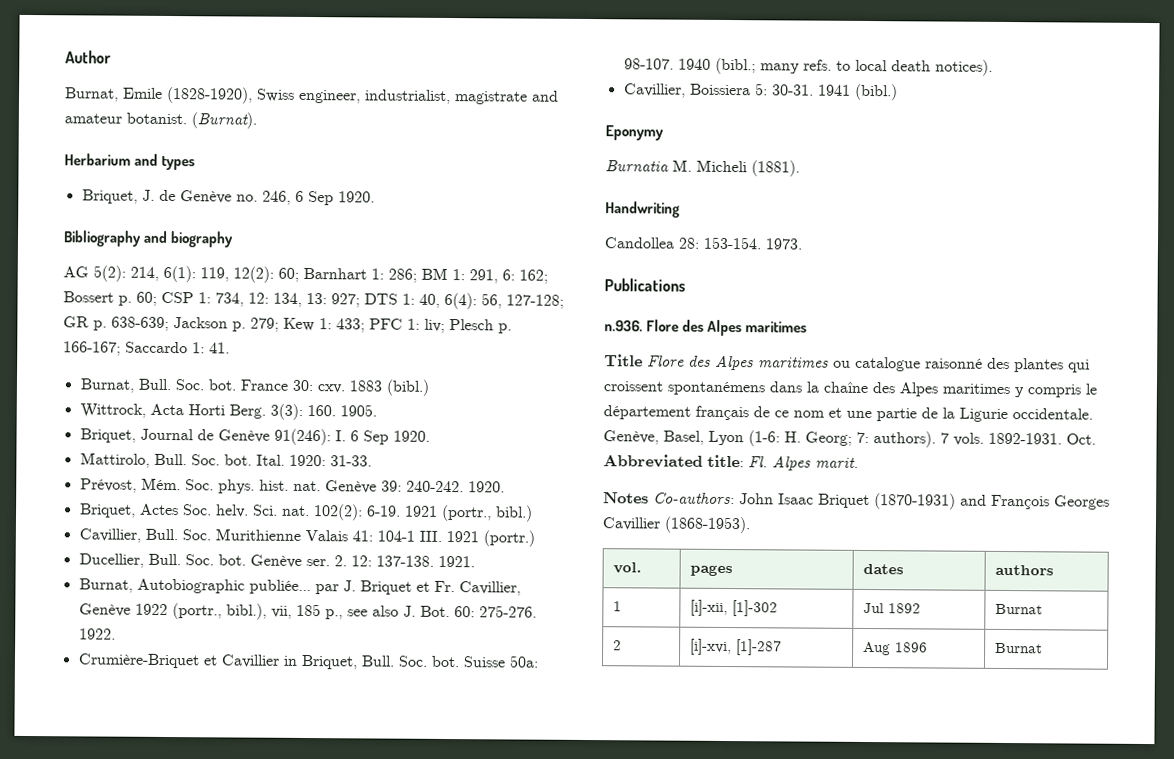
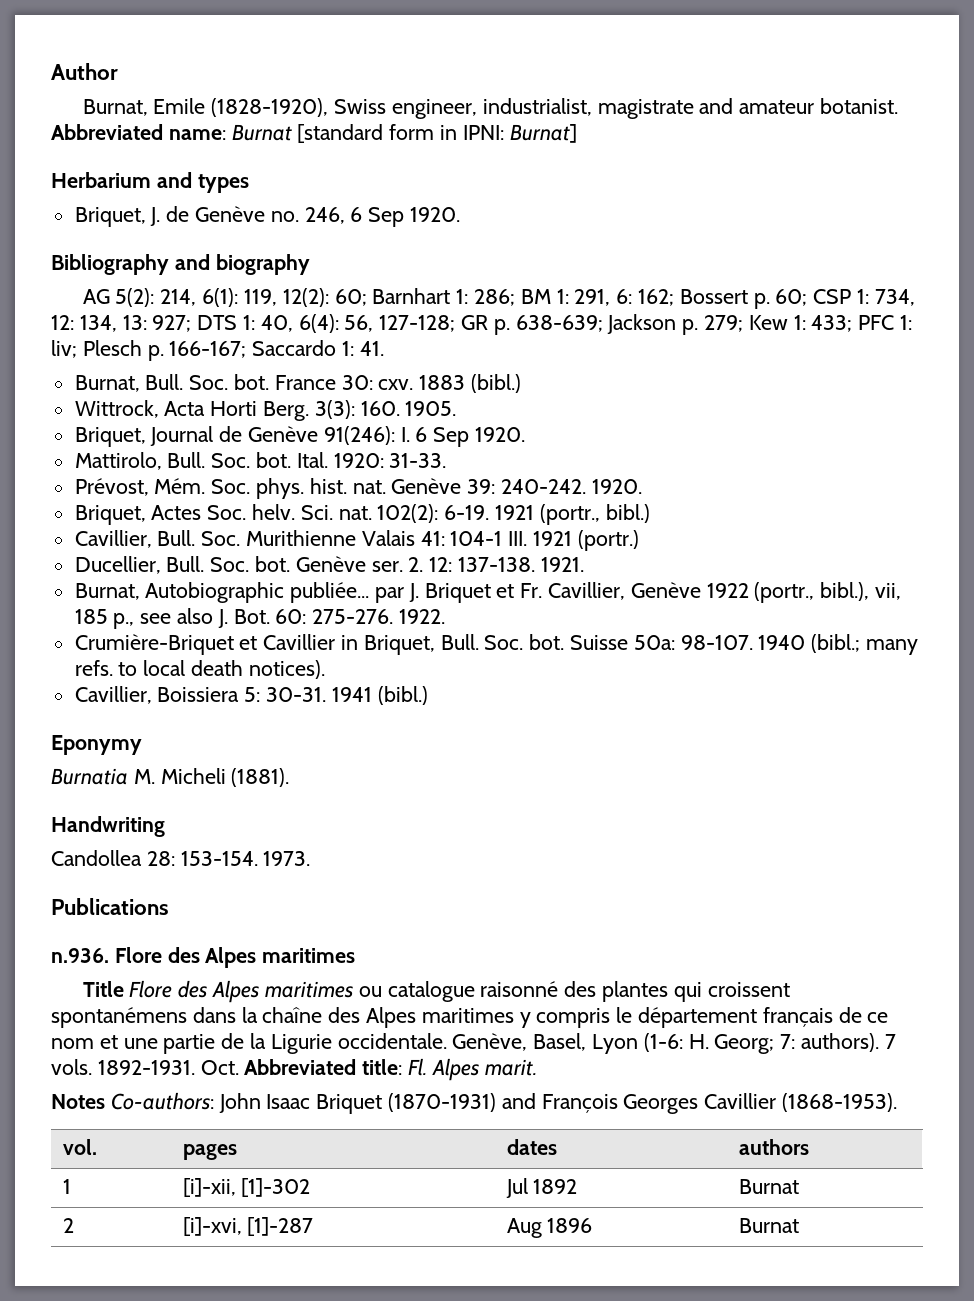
- (Burnat).
+ Abbreviated name: Burnat [standard form in IPNI: Burnat]

